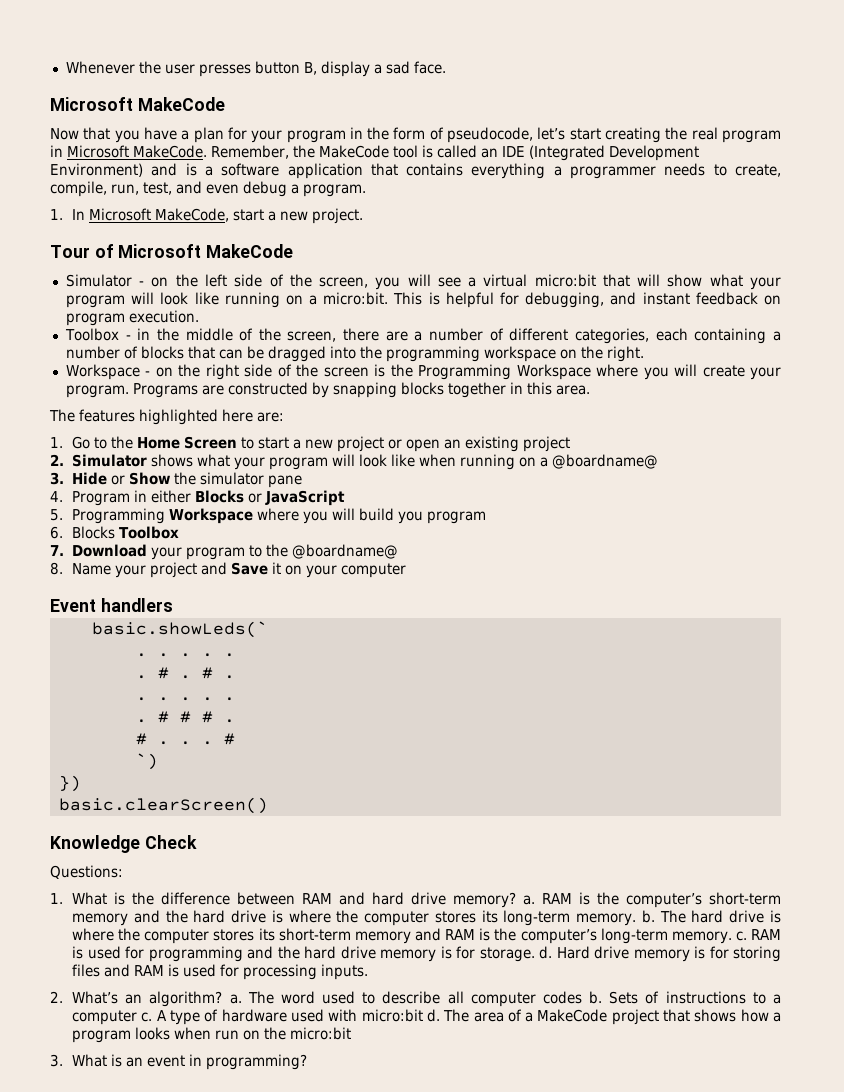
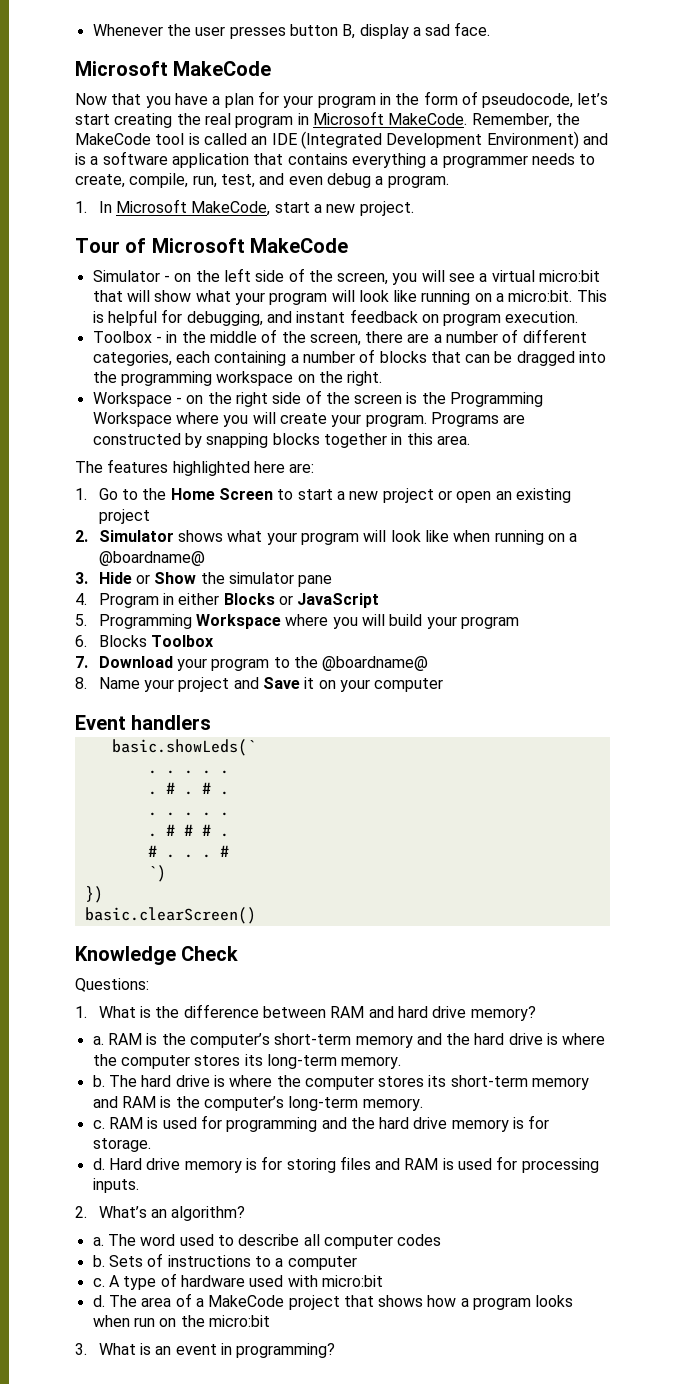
- 5. Programming Workspace where you will build you program
+ 5. Programming Workspace where you will build your program
- 1. What is the difference between RAM and hard drive memory? a.
+ 1. What is the difference between RAM and hard drive memory?
+ a.
- RAM is the computer’s short-term memory and the hard drive is where the computer stores its long-term memory. b.
+ RAM is the computer’s short-term memory and the hard drive is where the computer stores its long-term memory.
+ b.
- The hard drive is where the computer stores its short-term memory and RAM is the computer’s long-term memory. c.
+ The hard drive is where the computer stores its short-term memory and RAM is the computer’s long-term memory.
+ c.
- RAM is used for programming and the hard drive memory is for storage. d.
+ RAM is used for programming and the hard drive memory is for storage.
+ d.
- 2. What’s an algorithm? a.
+ 2. What’s an algorithm?
+ a.
- The word used to describe all computer codes b.
+ The word used to describe all computer codes
+ b.
- Sets of instructions to a computer c.
+ Sets of instructions to a computer
+ c.
- A type of hardware used with micro:bit d.
+ A type of hardware used with micro:bit
+ d.

